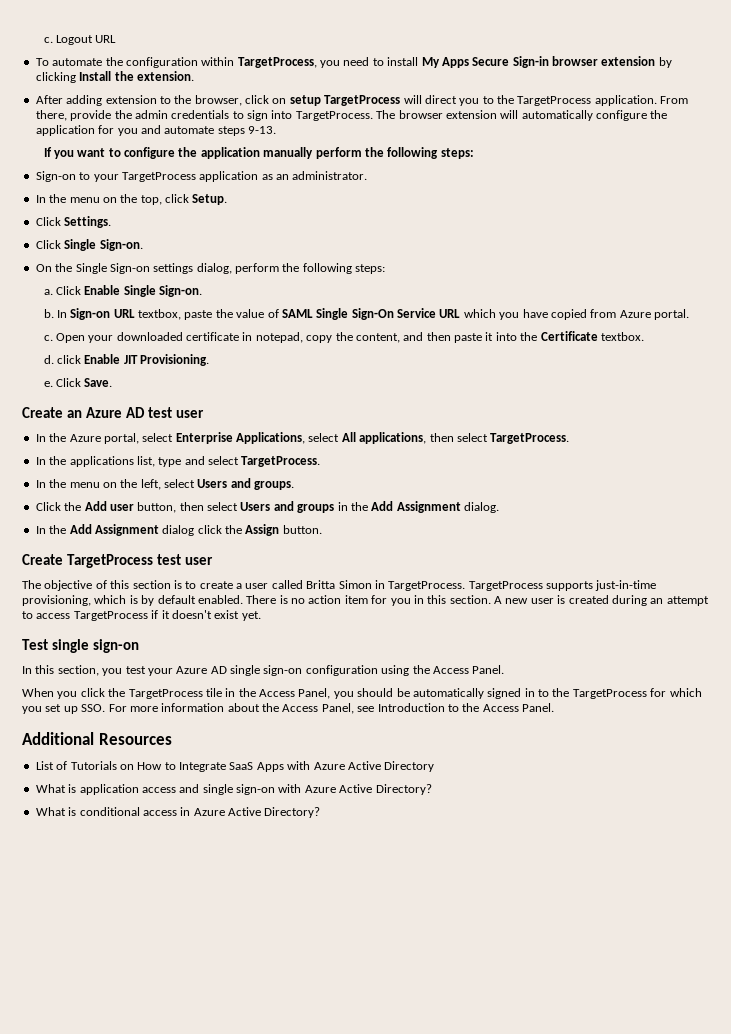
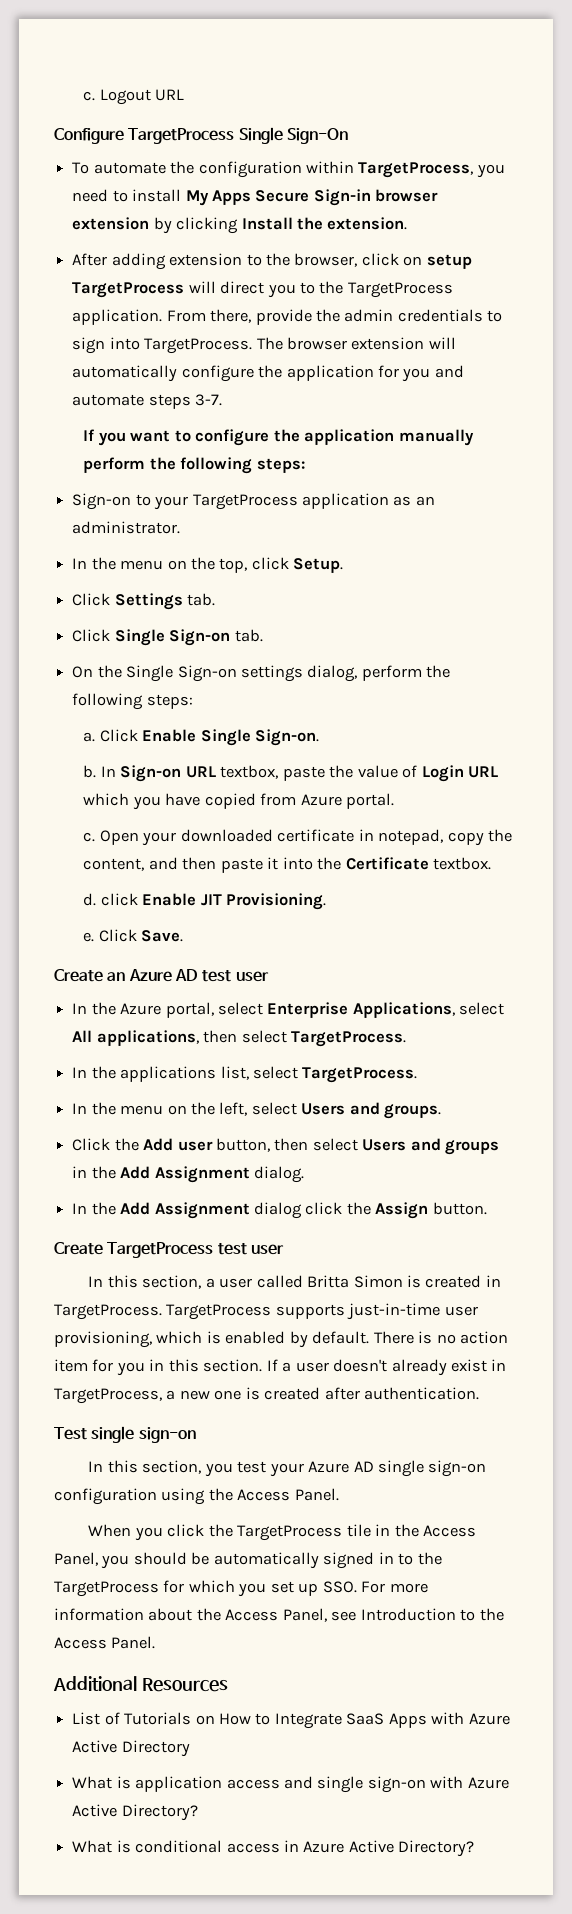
+ Configure TargetProcess Single Sign-On
- The browser extension will automatically configure the application for you and automate steps 9-13.
+ The browser extension will automatically configure the application for you and automate steps 3-7.
- Click Settings.
+ Click Settings tab.
- Click Single Sign-on.
+ Click Single Sign-on tab.
- In Sign-on URL textbox, paste the value of SAML Single Sign-On Service URL which you have copied from Azure portal.
+ In Sign-on URL textbox, paste the value of Login URL which you have copied from Azure portal.
- In the applications list, type and select TargetProcess.
+ In the applications list, select TargetProcess.
- The objective of this section is to create a user called Britta Simon in TargetProcess.
+ In this section, a user called Britta Simon is created in TargetProcess.
- TargetProcess supports just-in-time provisioning, which is by default enabled.
+ TargetProcess supports just-in-time user provisioning, which is enabled by default.
- A new user is created during an attempt to access TargetProcess if it doesn't exist yet.
+ If a user doesn't already exist in TargetProcess, a new one is created after authentication.

